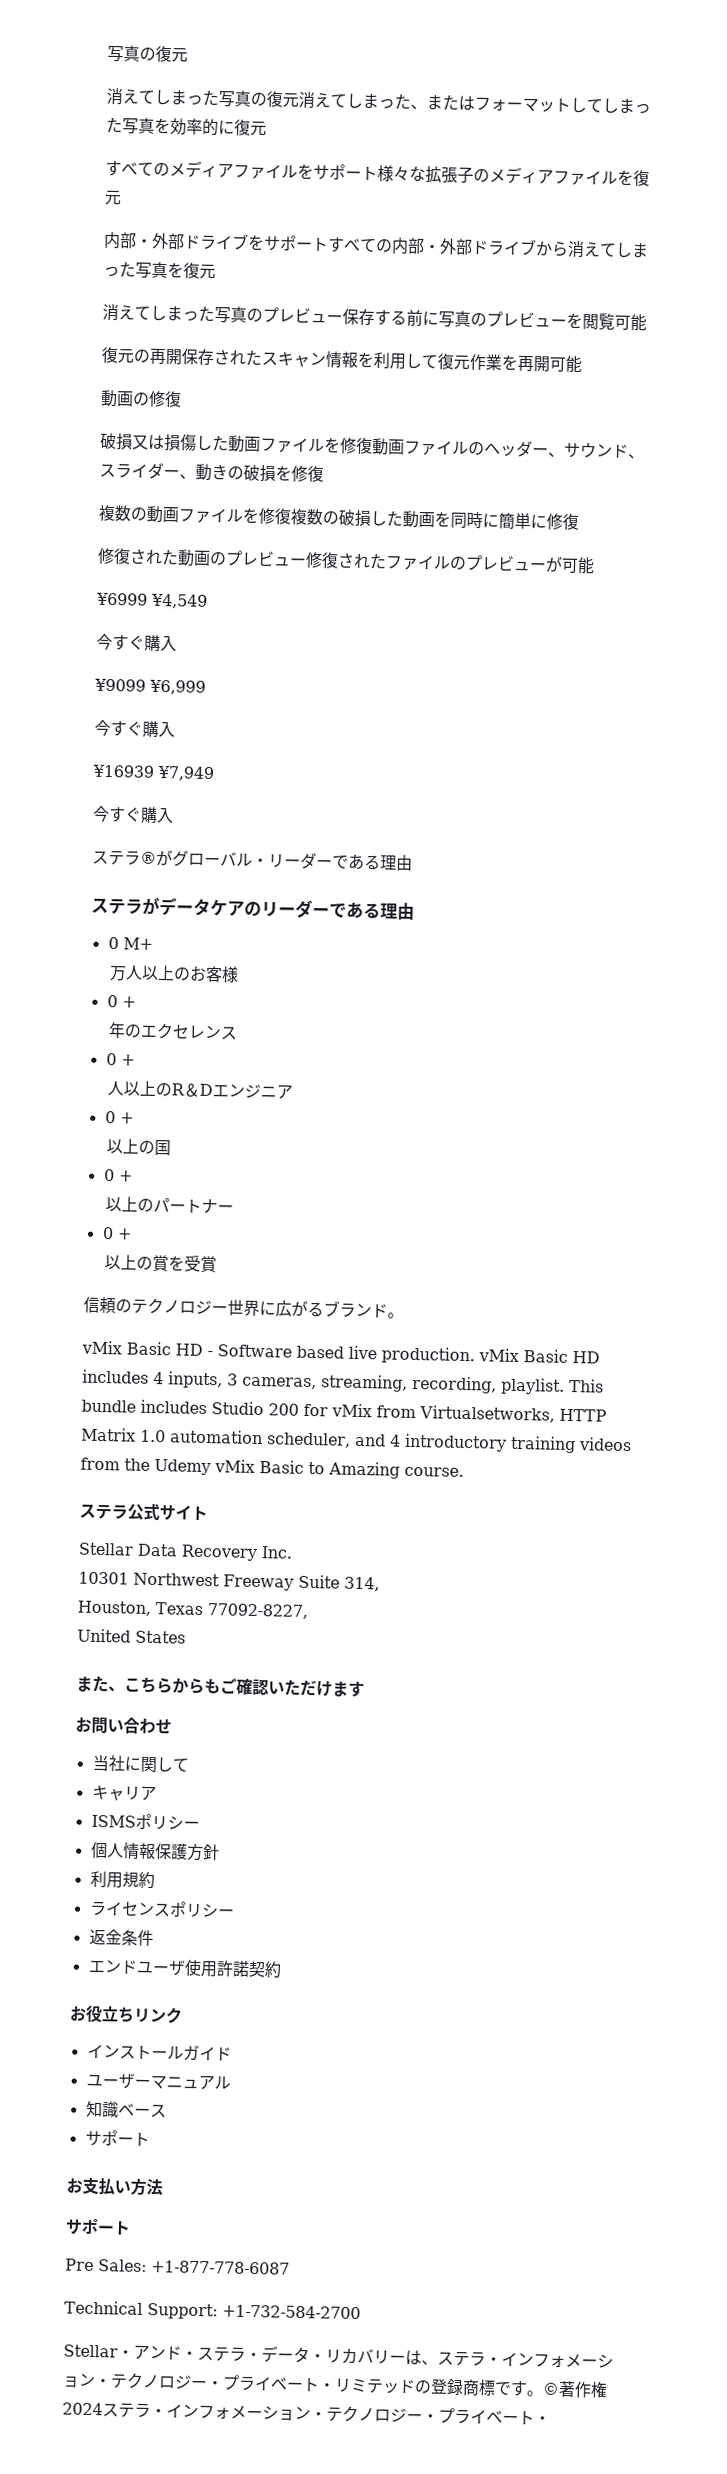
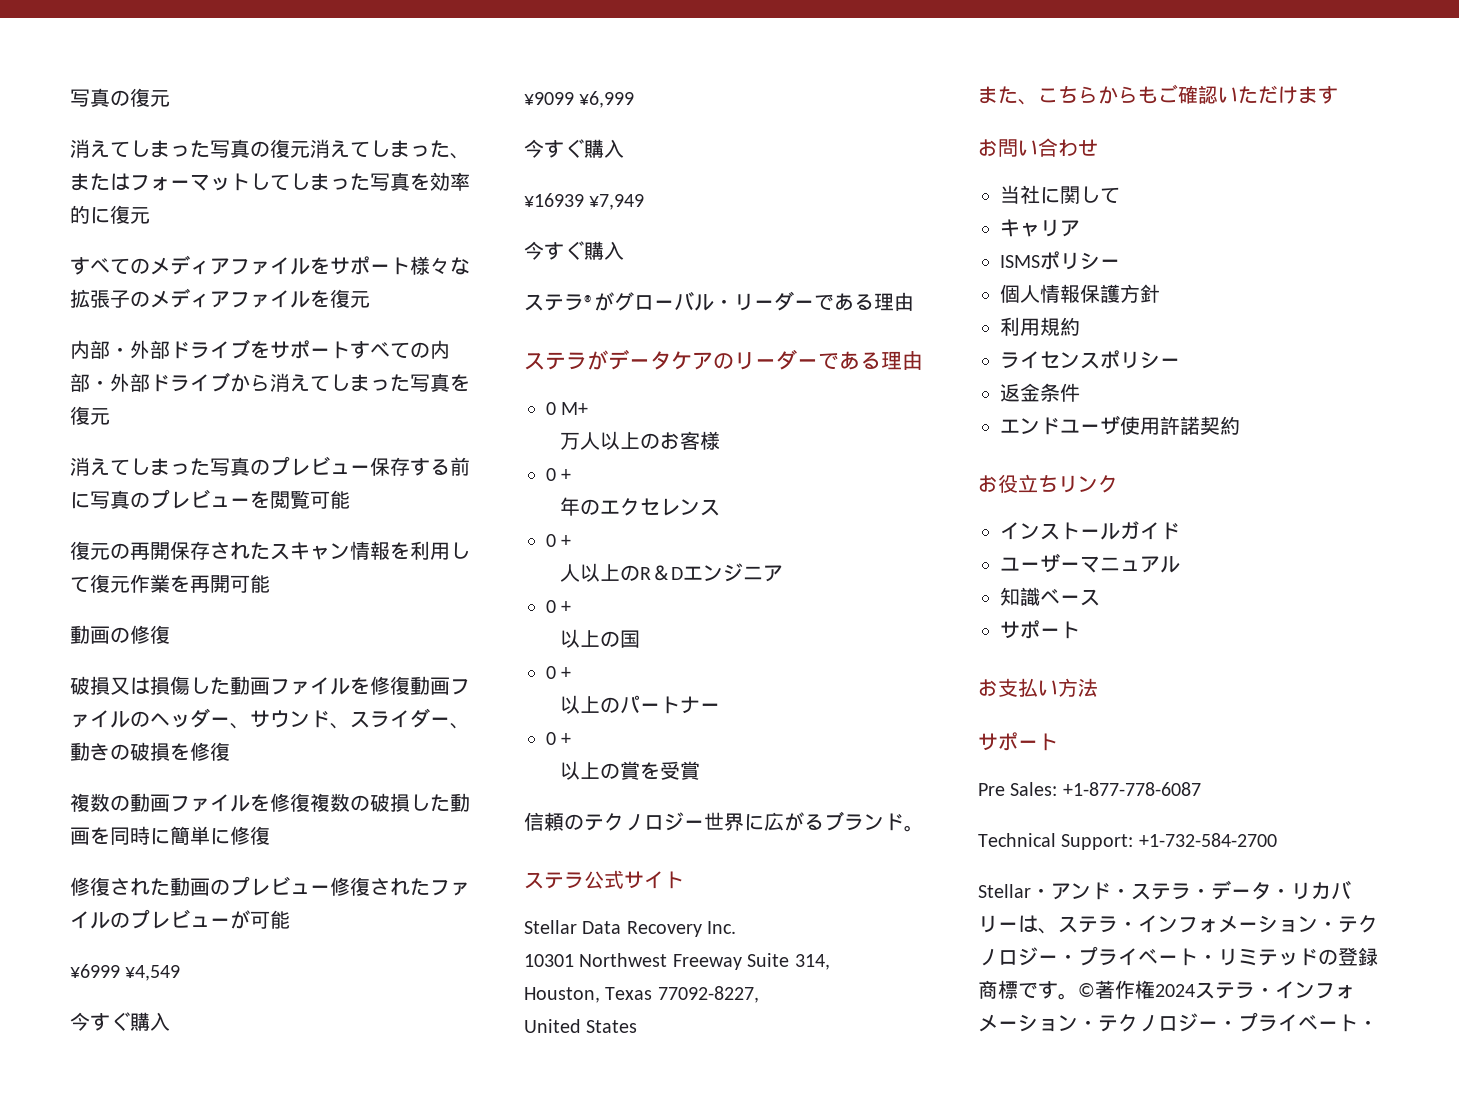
- vMix Basic HD - Software based live production. vMix Basic HD includes 4 inputs, 3 cameras, streaming, recording, playlist. This bundle includes Studio 200 for vMix from Virtualsetworks, HTTP Matrix 1.0 automation scheduler, and 4 introductory training videos from the Udemy vMix Basic to Amazing course.

